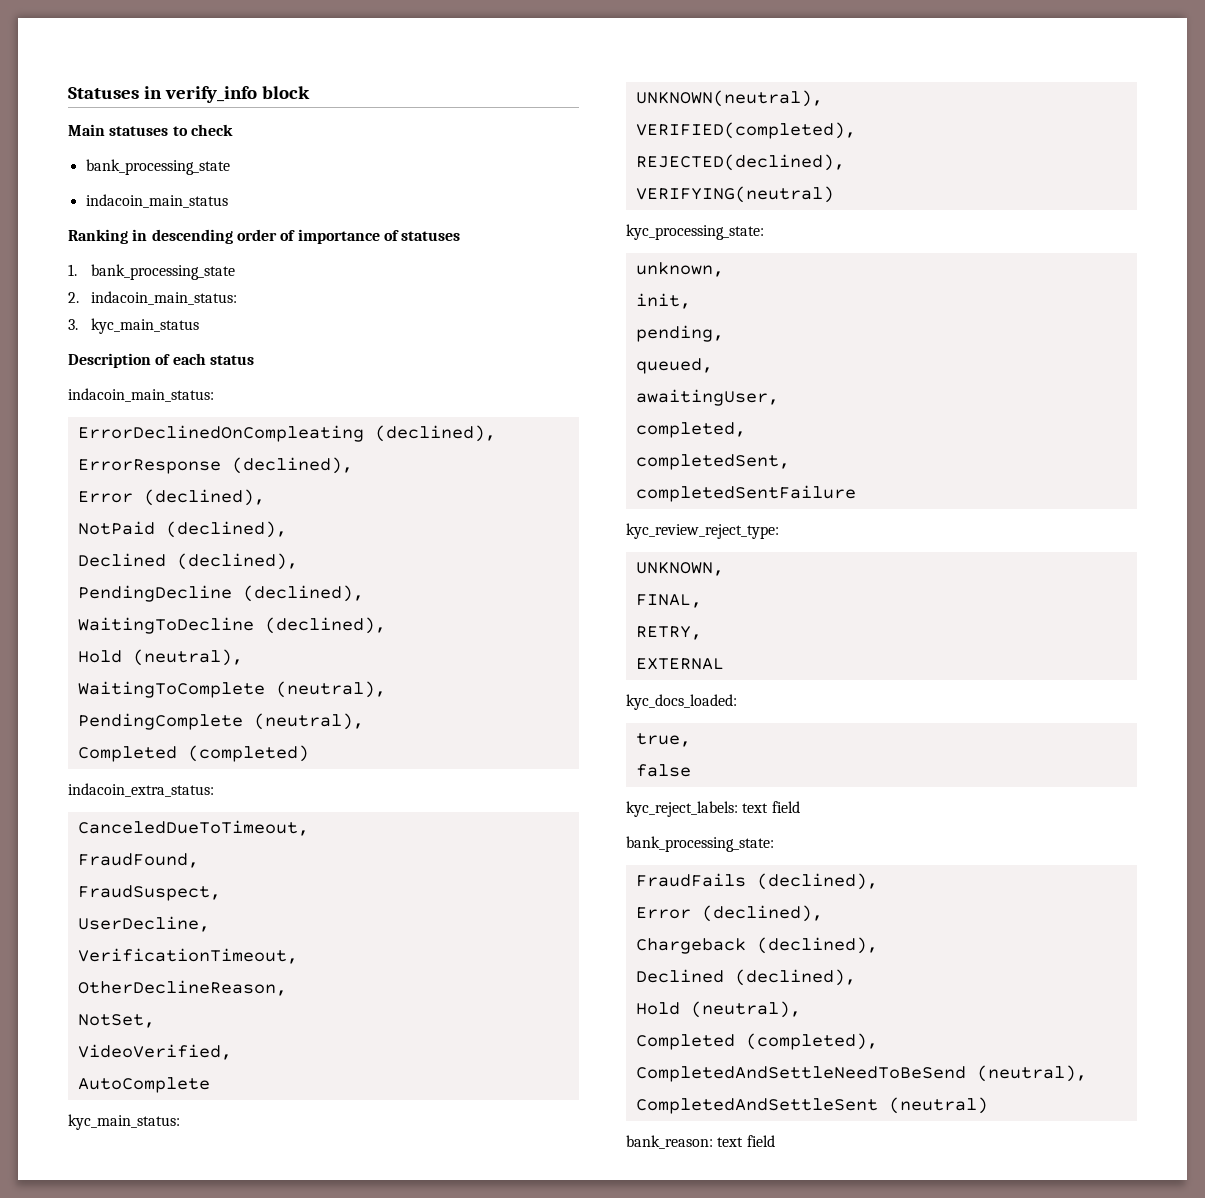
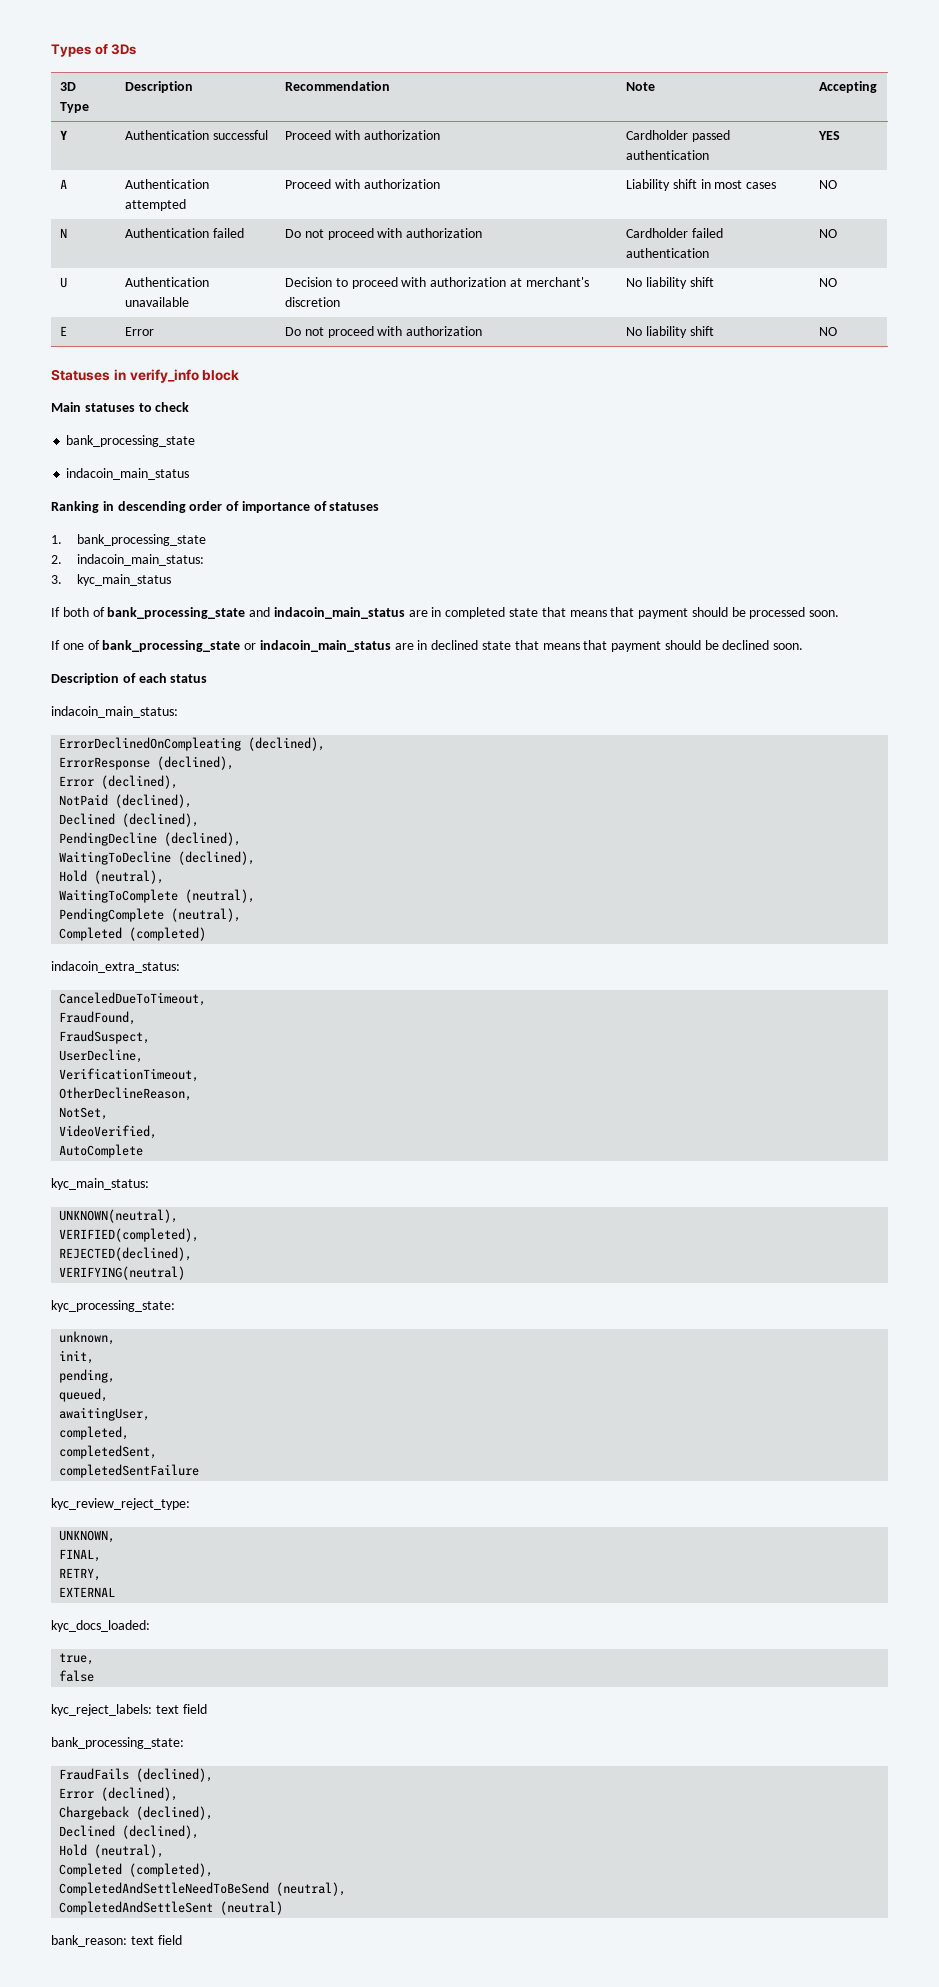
+ Types of 3Ds
+ 3D Type | Description | Recommendation | Note | Accepting
+ Y | Authentication successful | Proceed with authorization | Cardholder passed authentication | YES
+ A | Authentication attempted | Proceed with authorization | Liability shift in most cases | NO
+ N | Authentication failed | Do not proceed with authorization | Cardholder failed authentication | NO
+ U | Authentication unavailable | Decision to proceed with authorization at merchant's discretion | No liability shift | NO
+ E | Error | Do not proceed with authorization | No liability shift | NO
+ If both of bank_processing_state and indacoin_main_status are in completed state that means that payment should be processed soon.
+ If one of bank_processing_state or indacoin_main_status are in declined state that means that payment should be declined soon.

